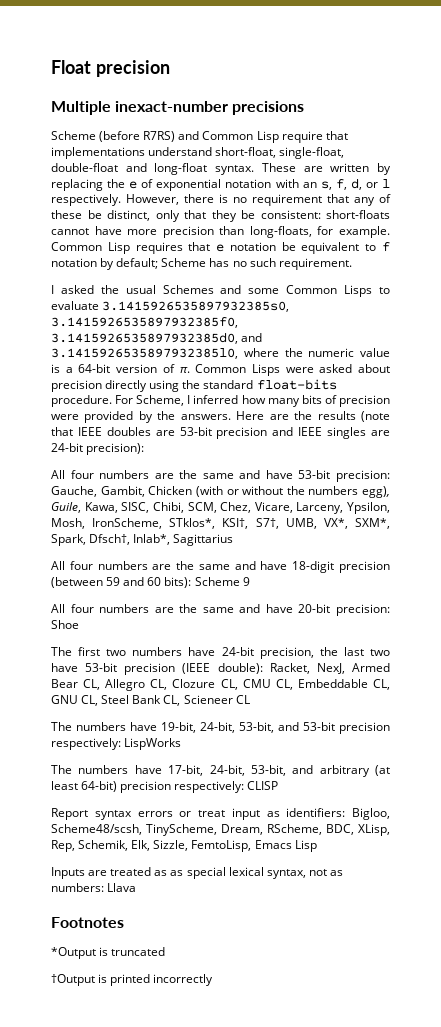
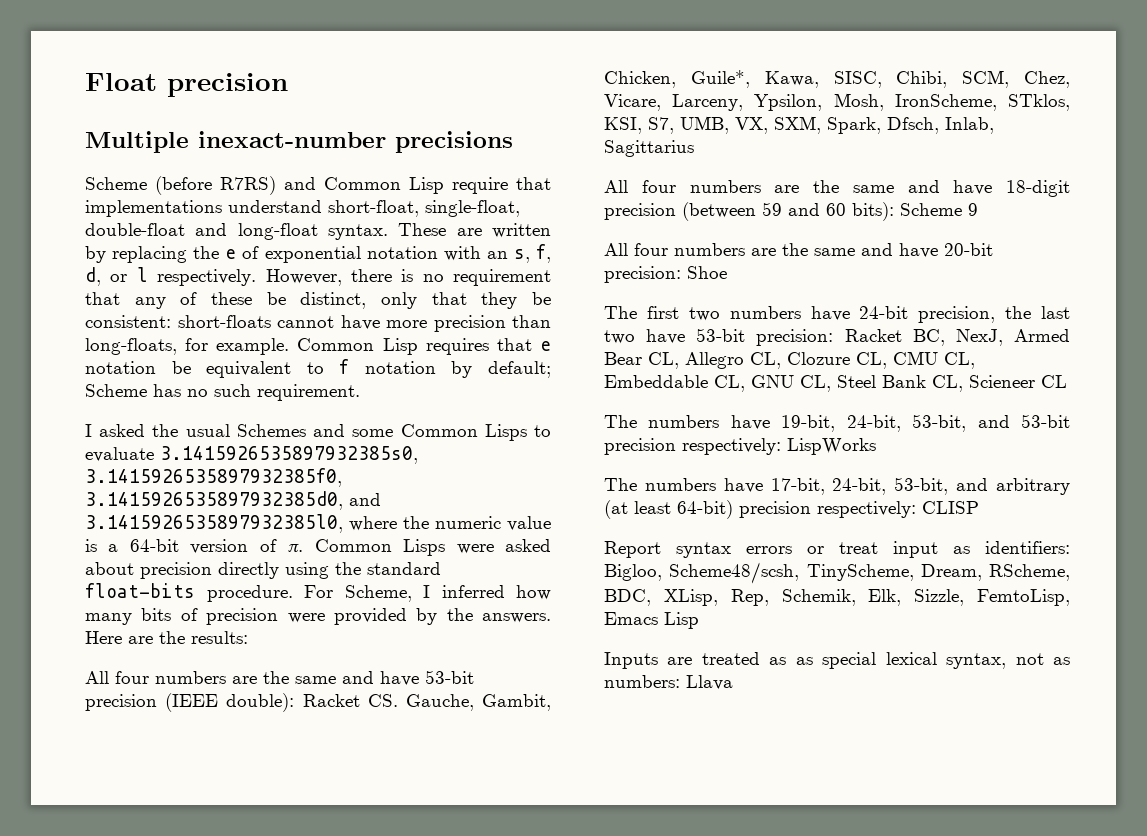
- Here are the results (note that IEEE doubles are 53-bit precision and IEEE singles are 24-bit precision):
+ Here are the results:
- All four numbers are the same and have 53-bit precision: Gauche, Gambit, Chicken (with or without the numbers egg), Guile, Kawa, SISC, Chibi, SCM, Chez, Vicare, Larceny, Ypsilon, Mosh, IronScheme, STklos*, KSI†, S7†, UMB, VX*, SXM*, Spark, Dfsch†, Inlab*, Sagittarius
+ All four numbers are the same and have 53-bit precision (IEEE double): Racket CS. Gauche, Gambit, Chicken, Guile*, Kawa, SISC, Chibi, SCM, Chez, Vicare, Larceny, Ypsilon, Mosh, IronScheme, STklos, KSI, S7, UMB, VX, SXM, Spark, Dfsch, Inlab, Sagittarius
- The first two numbers have 24-bit precision, the last two have 53-bit precision (IEEE double): Racket, NexJ, Armed Bear CL, Allegro CL, Clozure CL, CMU CL, Embeddable CL, GNU CL, Steel Bank CL, Scieneer CL
+ The first two numbers have 24-bit precision, the last two have 53-bit precision: Racket BC, NexJ, Armed Bear CL, Allegro CL, Clozure CL, CMU CL, Embeddable CL, GNU CL, Steel Bank CL, Scieneer CL
- Footnotes
- *Output is truncated
- †Output is printed incorrectly

